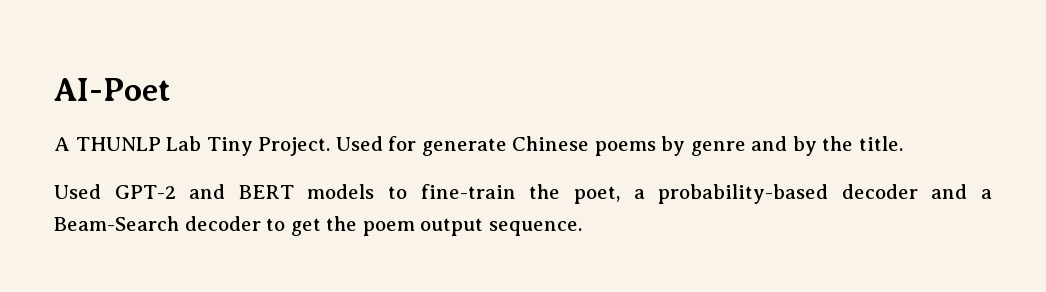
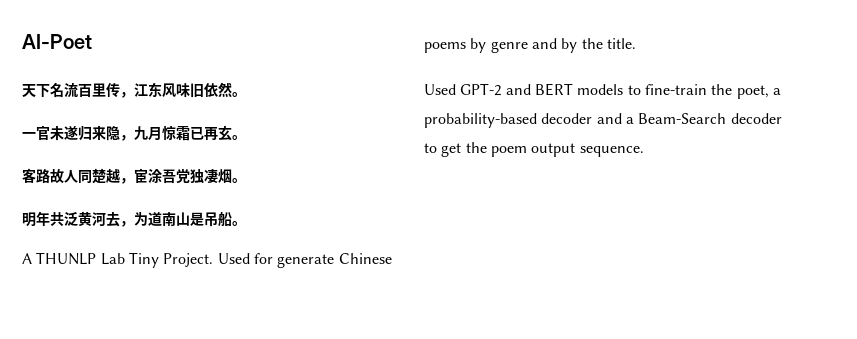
+ 天下名流百里传，江东风味旧依然。
+ 一官未遂归来隐，九月惊霜已再玄。
+ 客路故人同楚越，宦涂吾党独凄烟。
+ 明年共泛黄河去，为道南山是吊船。

